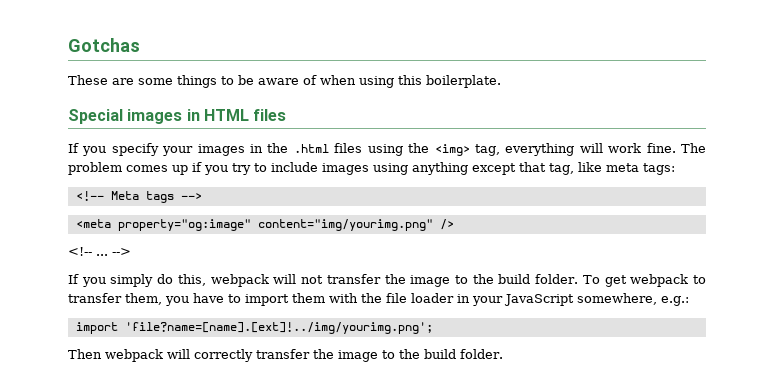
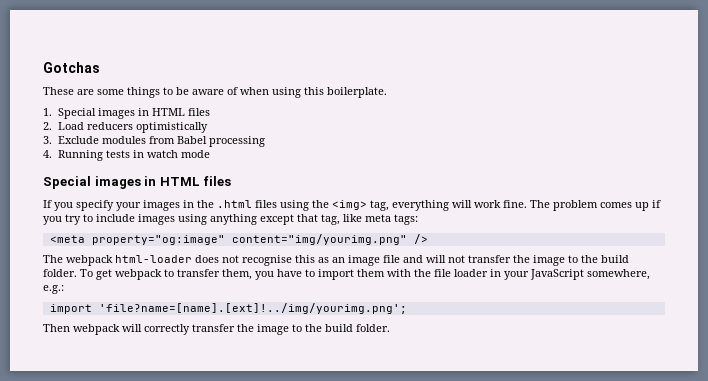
+ 1. Special images in HTML files
+ 2. Load reducers optimistically
+ 3. Exclude modules from Babel processing
+ 4. Running tests in watch mode
- <!-- Meta tags -->
- <!-- ... -->
- If you simply do this, webpack will not transfer the image to the build folder.
+ The webpack html-loader does not recognise this as an image file and will not transfer the image to the build folder.

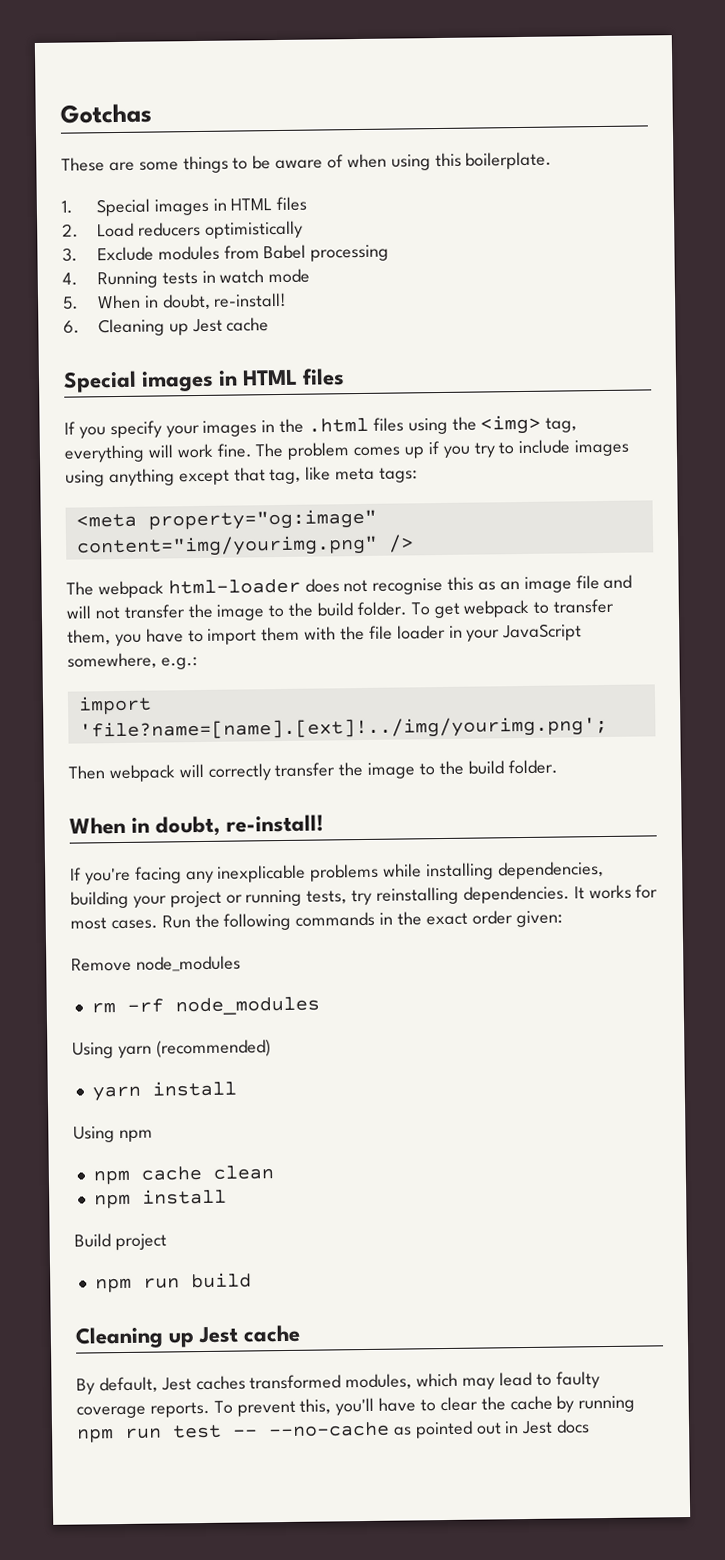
+ 5. When in doubt, re-install!
+ 6. Cleaning up Jest cache
  Then webpack will correctly transfer the image to the build folder.
+ When in doubt, re-install!
+ If you're facing any inexplicable problems while installing dependencies, building your project or running tests, try reinstalling dependencies. It works for most cases. Run the following commands in the exact order given:
+ Remove node_modules
+ rm -rf node_modules
+ Using yarn (recommended)
+ yarn install
+ Using npm
+ npm cache clean
+ npm install
+ Build project
+ npm run build
+ Cleaning up Jest cache
+ By default, Jest caches transformed modules, which may lead to faulty coverage reports. To prevent this, you'll have to clear the cache by running npm run test -- --no-cache as pointed out in Jest docs

